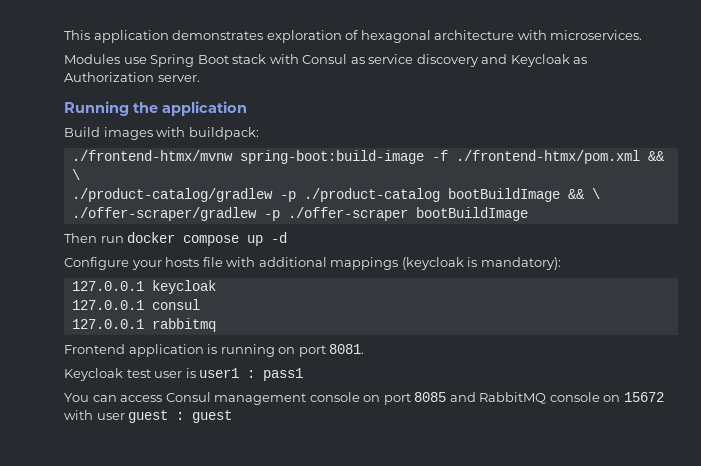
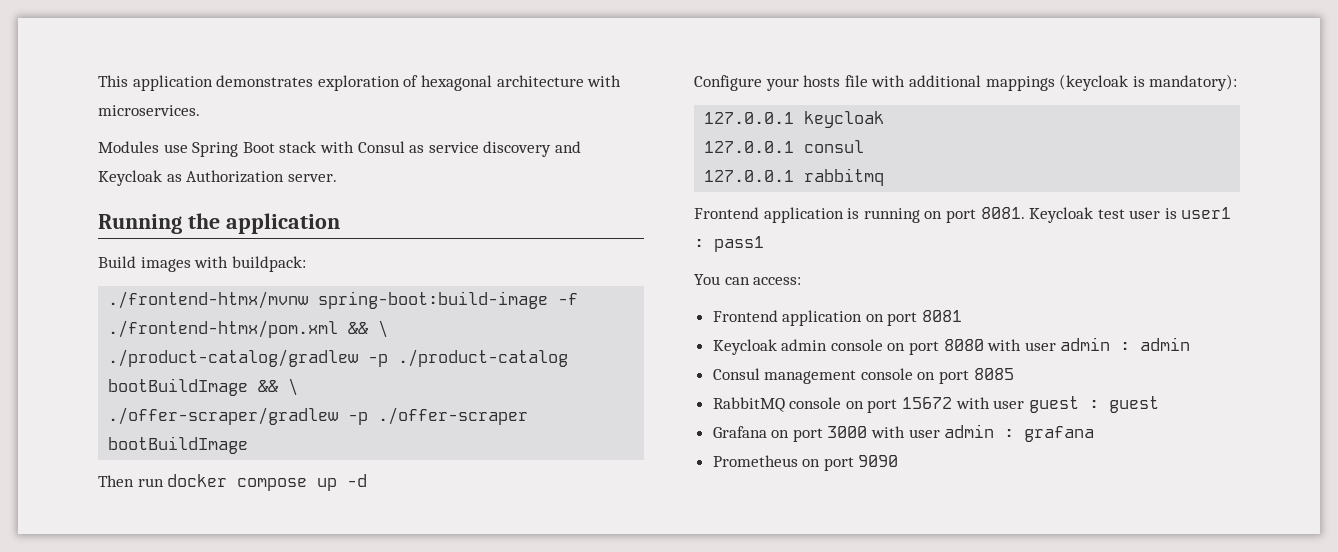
- Frontend application is running on port 8081.
- Keycloak test user is user1 : pass1
+ Frontend application is running on port 8081. Keycloak test user is user1 : pass1
- You can access Consul management console on port 8085 and RabbitMQ console on 15672 with user guest : guest
+ You can access:
+ Frontend application on port 8081
+ Keycloak admin console on port 8080 with user admin : admin
+ Consul management console on port 8085
+ RabbitMQ console on port 15672 with user guest : guest
+ Grafana on port 3000 with user admin : grafana
+ Prometheus on port 9090

